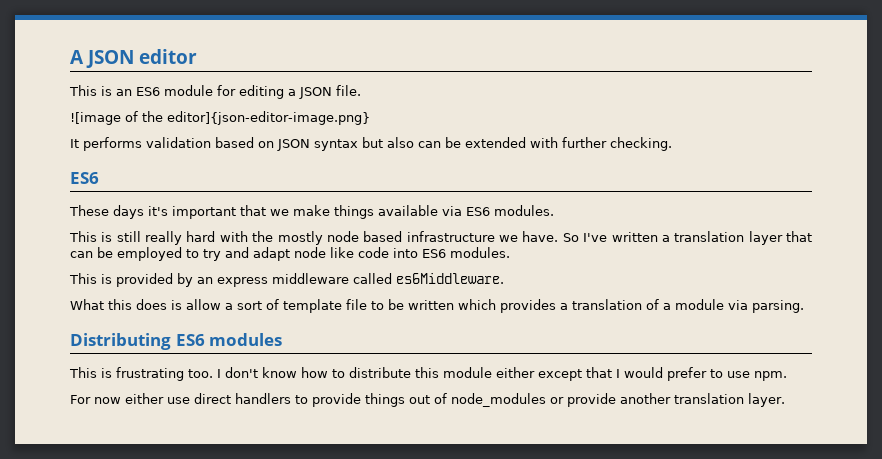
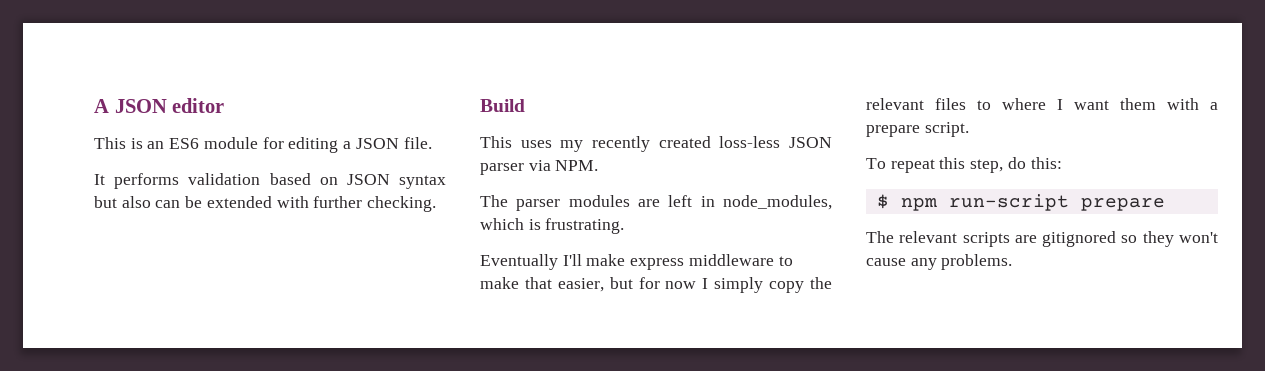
- ![image of the editor]{json-editor-image.png}
  It performs validation based on JSON syntax but also can be extended with further checking.
- ES6
- These days it's important that we make things available via ES6 modules.
- This is still really hard with the mostly node based infrastructure we have. So I've written a translation layer that can be employed to try and adapt node like code into ES6 modules.
- This is provided by an express middleware called es6Middleware.
- What this does is allow a sort of template file to be written which provides a translation of a module via parsing.
- Distributing ES6 modules
- This is frustrating too. I don't know how to distribute this module either except that I would prefer to use npm.
- For now either use direct handlers to provide things out of node_modules or provide another translation layer.
+ Build
+ This uses my recently created loss-less JSON parser via NPM.
+ The parser modules are left in node_modules, which is frustrating.
+ Eventually I'll make express middleware to make that easier, but for now I simply copy the relevant files to where I want them with a prepare script.
+ To repeat this step, do this:
+ $ npm run-script prepare
+ The relevant scripts are gitignored so they won't cause any problems.

